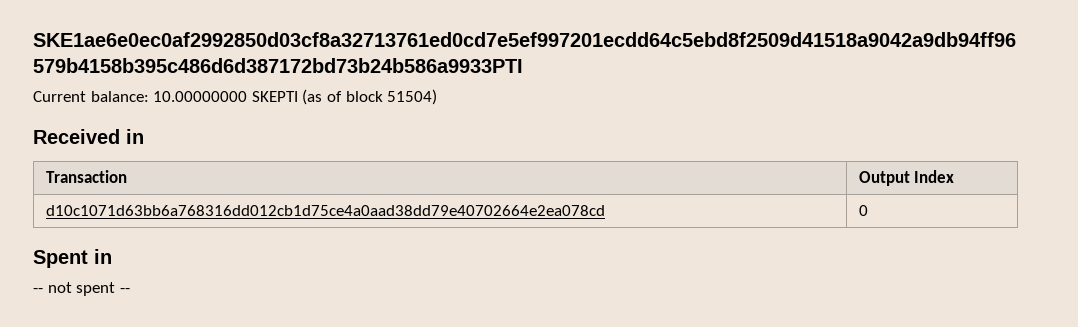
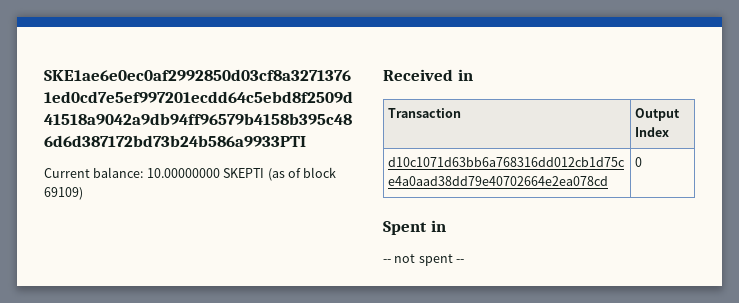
- Current balance: 10.00000000 SKEPTI (as of block 51504)
+ Current balance: 10.00000000 SKEPTI (as of block 69109)

